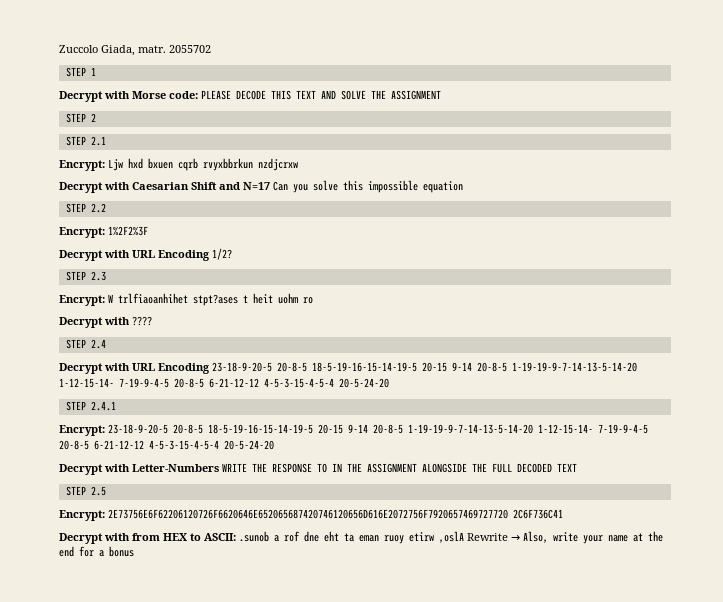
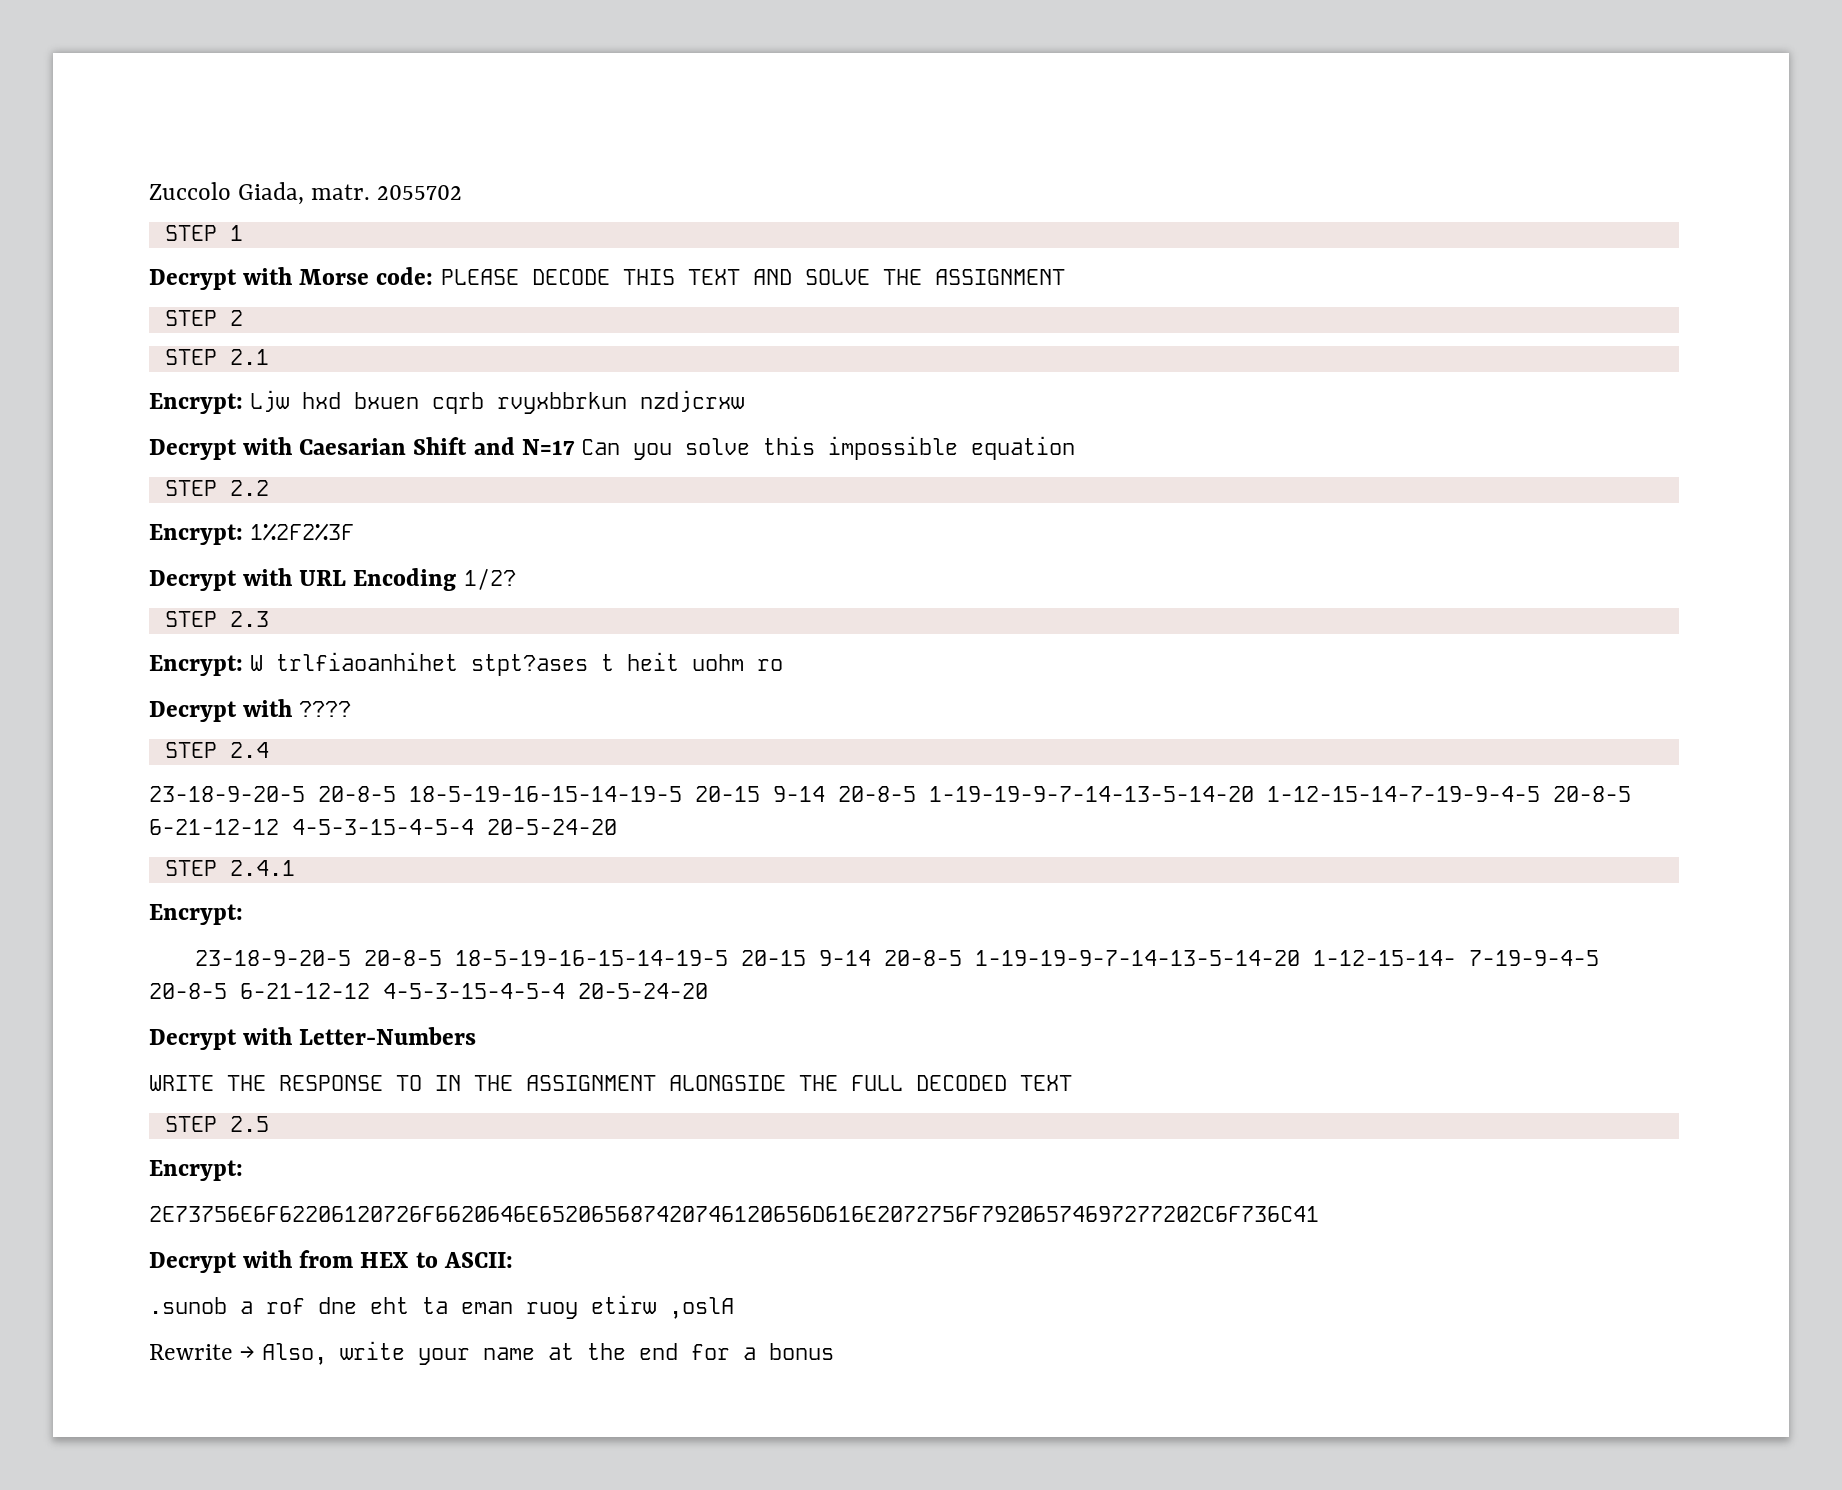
- Decrypt with URL Encoding 23-18-9-20-5 20-8-5 18-5-19-16-15-14-19-5 20-15 9-14 20-8-5 1-19-19-9-7-14-13-5-14-20 1-12-15-14- 7-19-9-4-5 20-8-5 6-21-12-12 4-5-3-15-4-5-4 20-5-24-20
+ 23-18-9-20-5 20-8-5 18-5-19-16-15-14-19-5 20-15 9-14 20-8-5 1-19-19-9-7-14-13-5-14-20 1-12-15-14-7-19-9-4-5 20-8-5 6-21-12-12 4-5-3-15-4-5-4 20-5-24-20
  STEP 2.4.1
- Encrypt: 23-18-9-20-5 20-8-5 18-5-19-16-15-14-19-5 20-15 9-14 20-8-5 1-19-19-9-7-14-13-5-14-20 1-12-15-14- 7-19-9-4-5 20-8-5 6-21-12-12 4-5-3-15-4-5-4 20-5-24-20
+ Encrypt:
+ 23-18-9-20-5 20-8-5 18-5-19-16-15-14-19-5 20-15 9-14 20-8-5 1-19-19-9-7-14-13-5-14-20 1-12-15-14- 7-19-9-4-5 20-8-5 6-21-12-12 4-5-3-15-4-5-4 20-5-24-20
- Decrypt with Letter-Numbers WRITE THE RESPONSE TO IN THE ASSIGNMENT ALONGSIDE THE FULL DECODED TEXT
+ Decrypt with Letter-Numbers
+ WRITE THE RESPONSE TO IN THE ASSIGNMENT ALONGSIDE THE FULL DECODED TEXT
  STEP 2.5
- Encrypt: 2E73756E6F62206120726F6620646E652065687420746120656D616E2072756F7920657469727720 2C6F736C41
+ Encrypt:
+ 2E73756E6F62206120726F6620646E652065687420746120656D616E2072756F79206574697277202C6F736C41
- Decrypt with from HEX to ASCII: .sunob a rof dne eht ta eman ruoy etirw ,oslA Rewrite → Also, write your name at the end for a bonus
+ Decrypt with from HEX to ASCII:
+ .sunob a rof dne eht ta eman ruoy etirw ,oslA
+ Rewrite → Also, write your name at the end for a bonus

